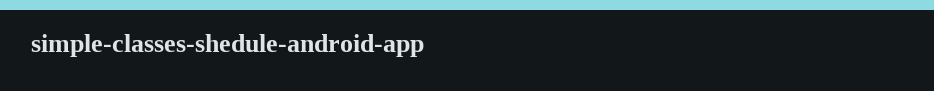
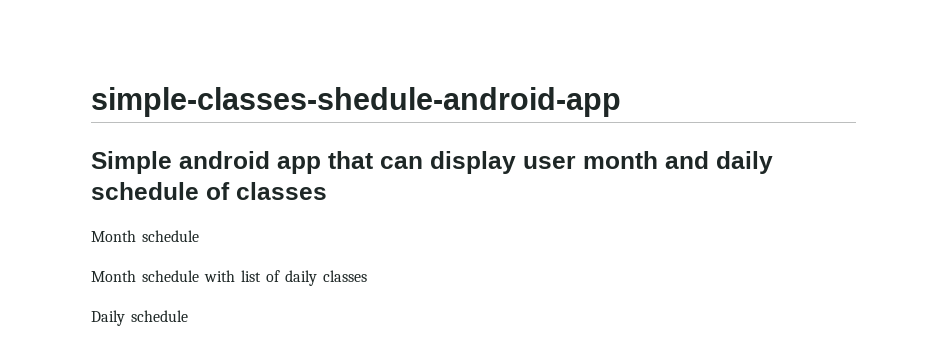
+ Simple android app that can display user month and daily schedule of classes
+ Month schedule
+ Month schedule with list of daily classes
+ Daily schedule

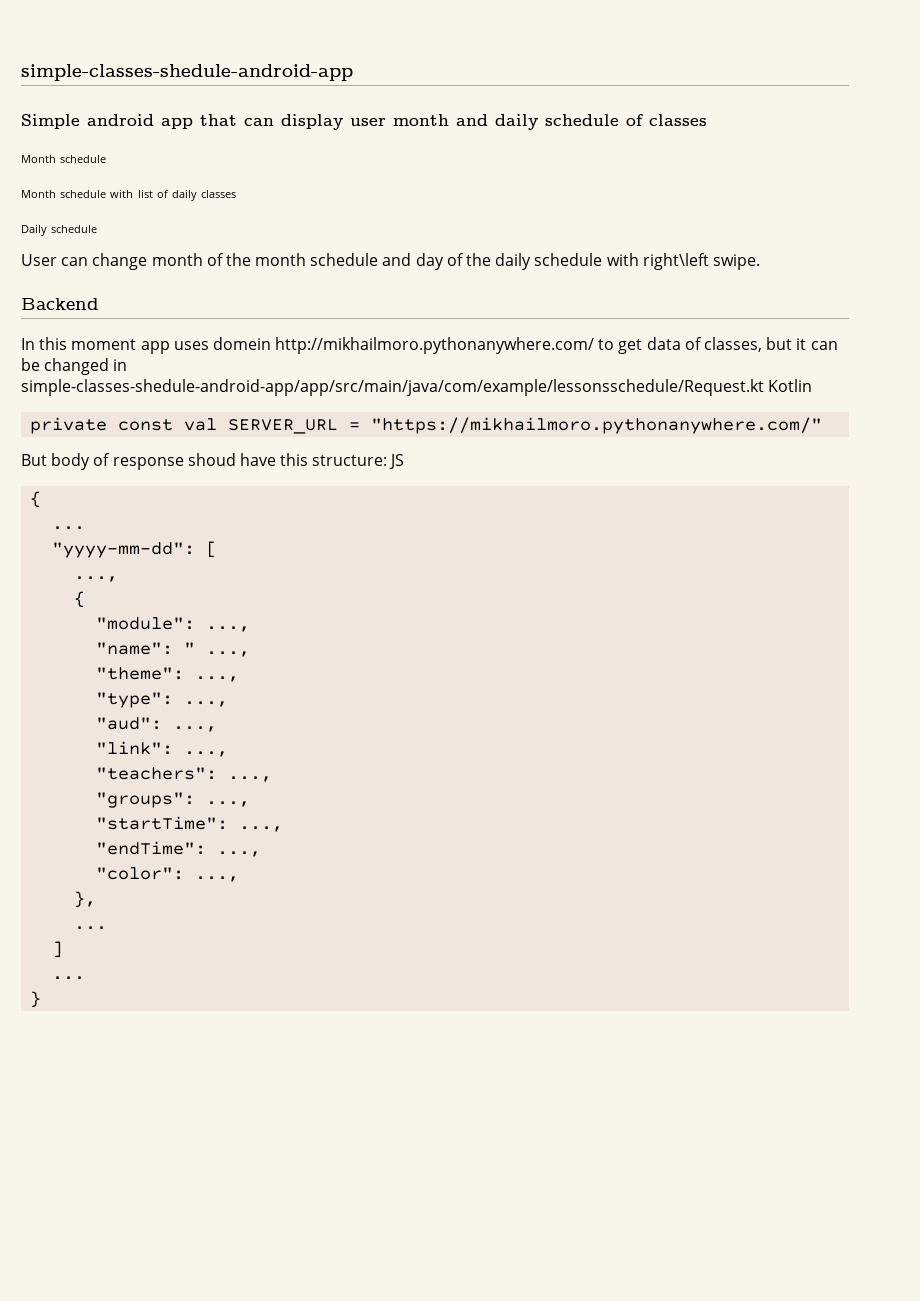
+ User can change month of the month schedule and day of the daily schedule with right\left swipe.
+ Backend
+ In this moment app uses domein http://mikhailmoro.pythonanywhere.com/ to get data of classes, but it can be changed in simple-classes-shedule-android-app/app/src/main/java/com/example/lessonsschedule/Request.kt Kotlin
+ private const val SERVER_URL = "https://mikhailmoro.pythonanywhere.com/"
+ But body of response shoud have this structure: JS
+ {
+ ...
+ "yyyy-mm-dd": [
+ ...,
+ {
+ "module": ...,
+ "name": " ...,
+ "theme": ...,
+ "type": ...,
+ "aud": ...,
+ "link": ...,
+ "teachers": ...,
+ "groups": ...,
+ "startTime": ...,
+ "endTime": ...,
+ "color": ...,
+ },
+ ...
+ ]
+ ...
+ }

